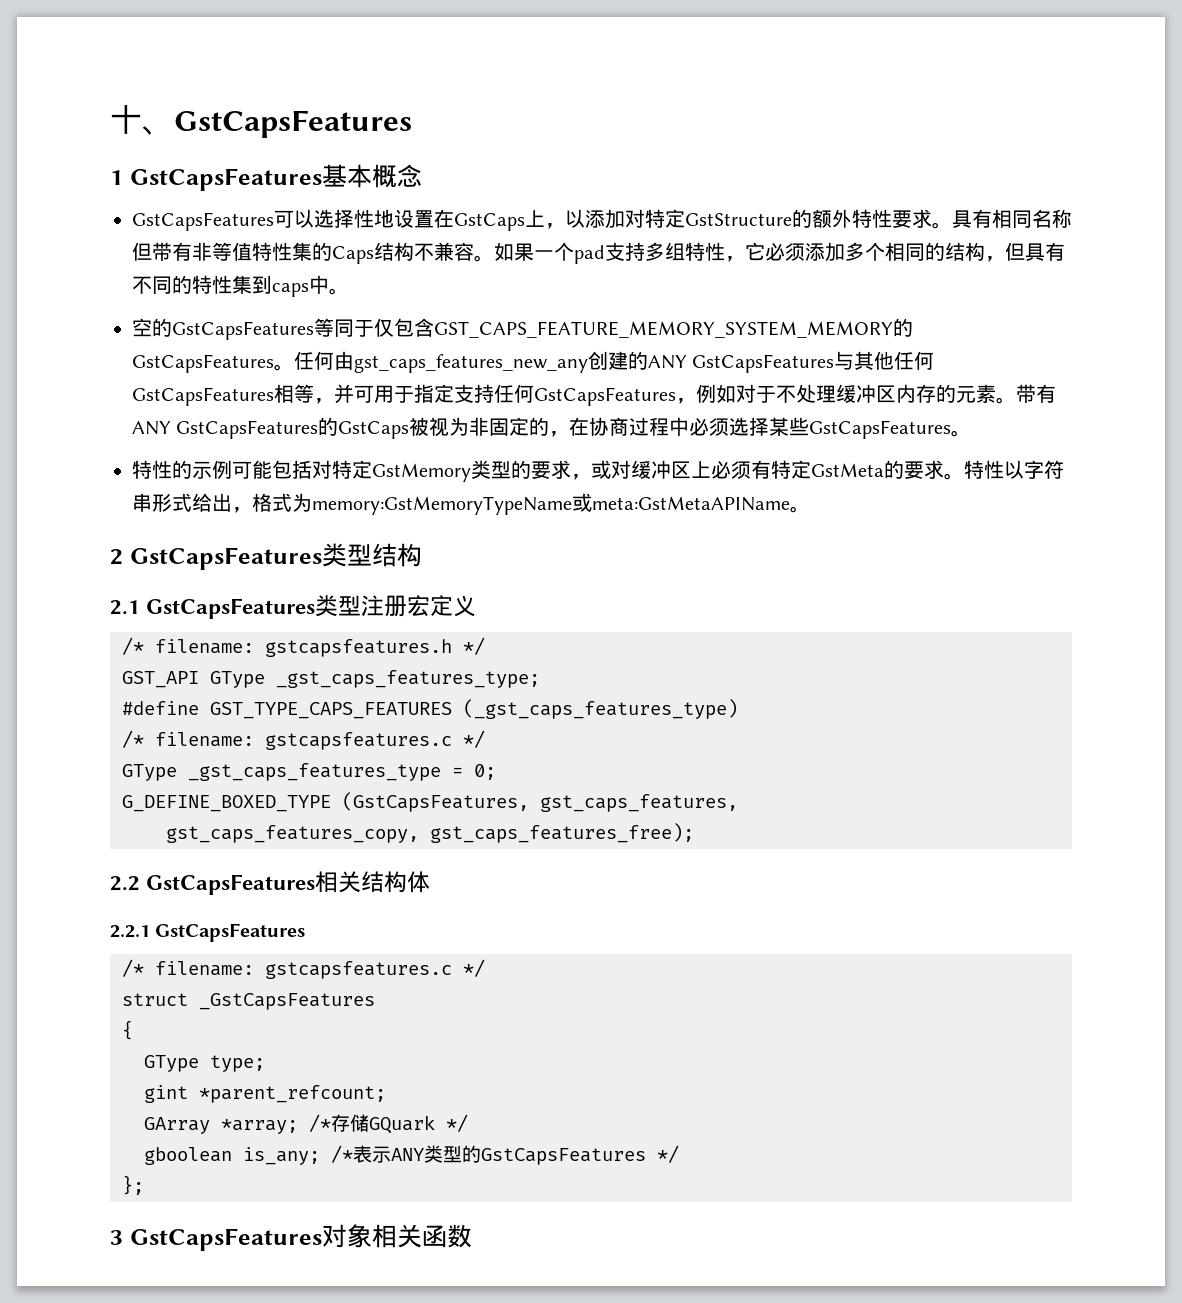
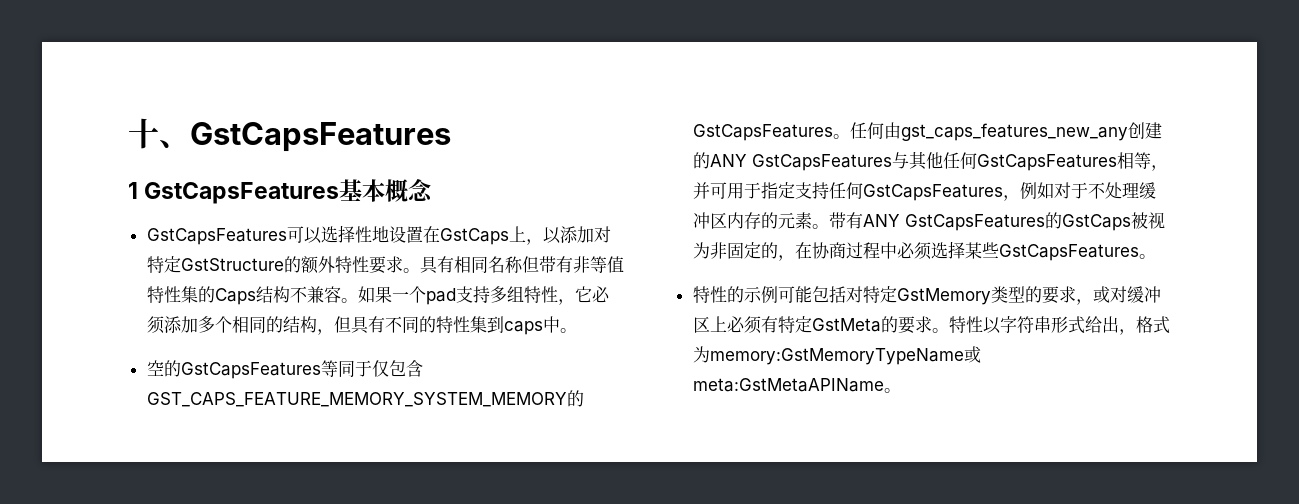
- 2 GstCapsFeatures类型结构
- 2.1 GstCapsFeatures类型注册宏定义
- /* filename: gstcapsfeatures.h */
- GST_API GType _gst_caps_features_type;
- #define GST_TYPE_CAPS_FEATURES (_gst_caps_features_type)
- /* filename: gstcapsfeatures.c */
- GType _gst_caps_features_type = 0;
- G_DEFINE_BOXED_TYPE (GstCapsFeatures, gst_caps_features,
- gst_caps_features_copy, gst_caps_features_free);
- 2.2 GstCapsFeatures相关结构体
- 2.2.1 GstCapsFeatures
- /* filename: gstcapsfeatures.c */
- struct _GstCapsFeatures
- {
- GType type;
- gint *parent_refcount;
- GArray *array; /*存储GQuark */
- gboolean is_any; /*表示ANY类型的GstCapsFeatures */
- };
- 3 GstCapsFeatures对象相关函数

